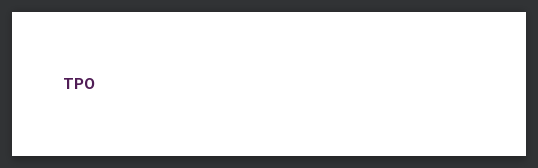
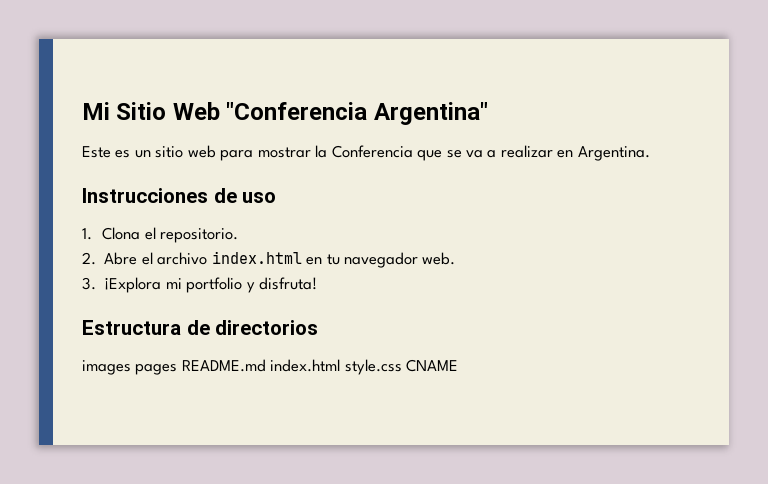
- TPO
+ Mi Sitio Web "Conferencia Argentina"
+ Este es un sitio web para mostrar la Conferencia que se va a realizar en Argentina.
+ Instrucciones de uso
+ 1. Clona el repositorio.
+ 2. Abre el archivo index.html en tu navegador web.
+ 3. ¡Explora mi portfolio y disfruta!
+ Estructura de directorios
+ images pages README.md index.html style.css CNAME

